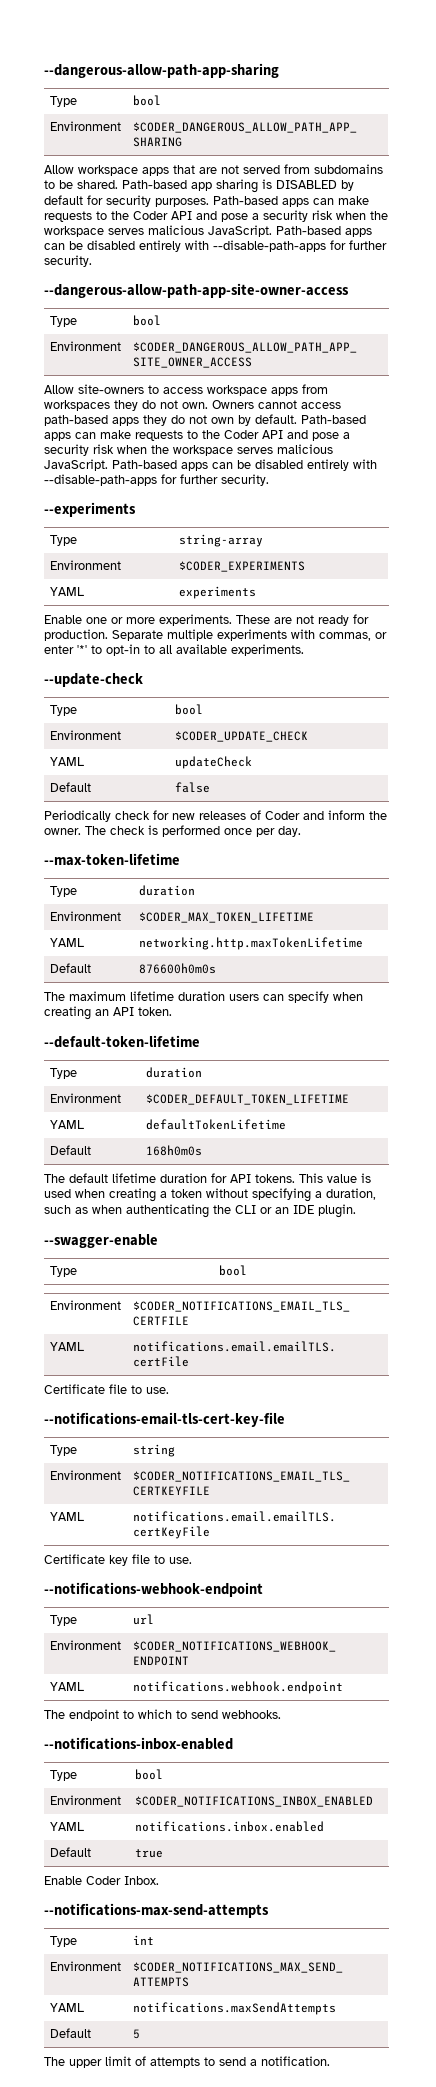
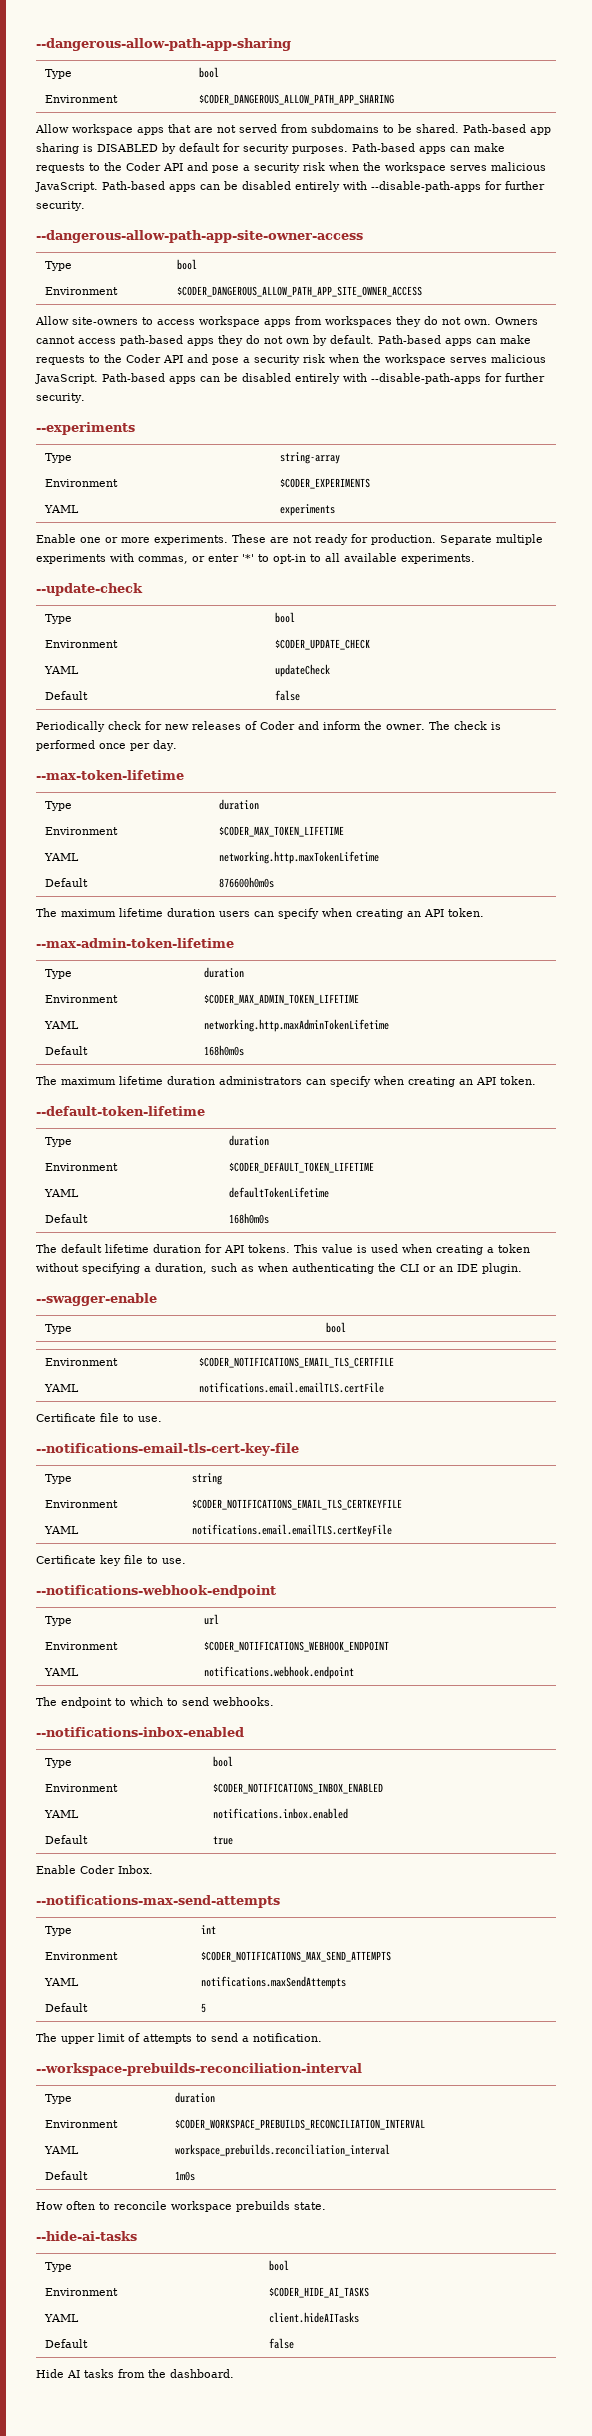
+ --max-admin-token-lifetime
+ Type | duration
+ Environment | $CODER_MAX_ADMIN_TOKEN_LIFETIME
+ YAML | networking.http.maxAdminTokenLifetime
+ Default | 168h0m0s
+ The maximum lifetime duration administrators can specify when creating an API token.
+ --workspace-prebuilds-reconciliation-interval
+ Type | duration
+ Environment | $CODER_WORKSPACE_PREBUILDS_RECONCILIATION_INTERVAL
+ YAML | workspace_prebuilds.reconciliation_interval
+ Default | 1m0s
+ How often to reconcile workspace prebuilds state.
+ --hide-ai-tasks
+ Type | bool
+ Environment | $CODER_HIDE_AI_TASKS
+ YAML | client.hideAITasks
+ Default | false
+ Hide AI tasks from the dashboard.

